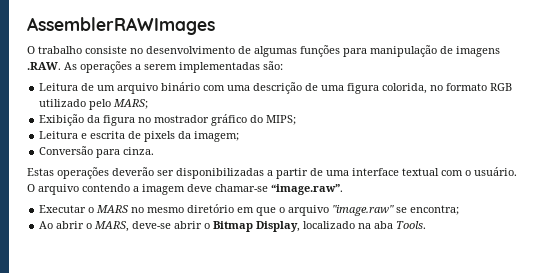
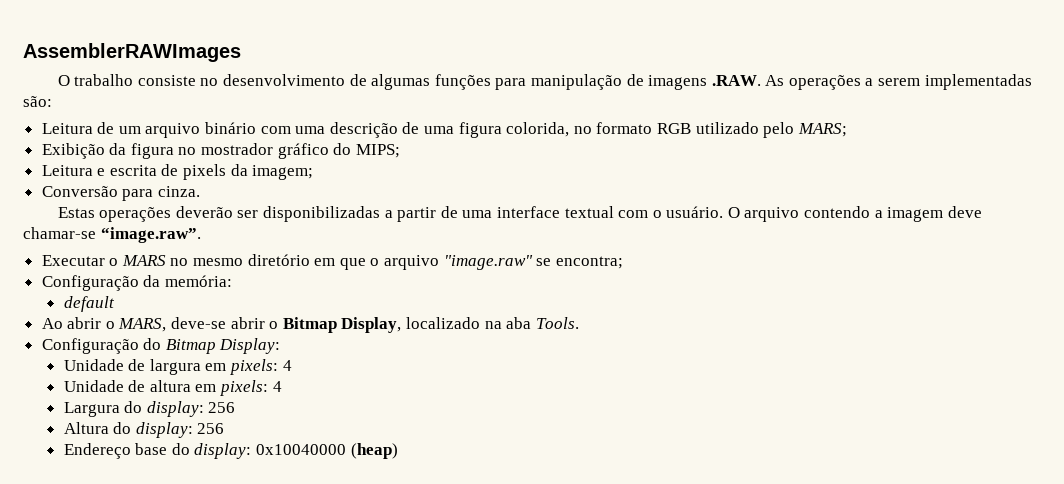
+ Configuração da memória:
+ default
+ Configuração do Bitmap Display:
+ Unidade de largura em pixels: 4
+ Unidade de altura em pixels: 4
+ Largura do display: 256
+ Altura do display: 256
+ Endereço base do display: 0x10040000 (heap)

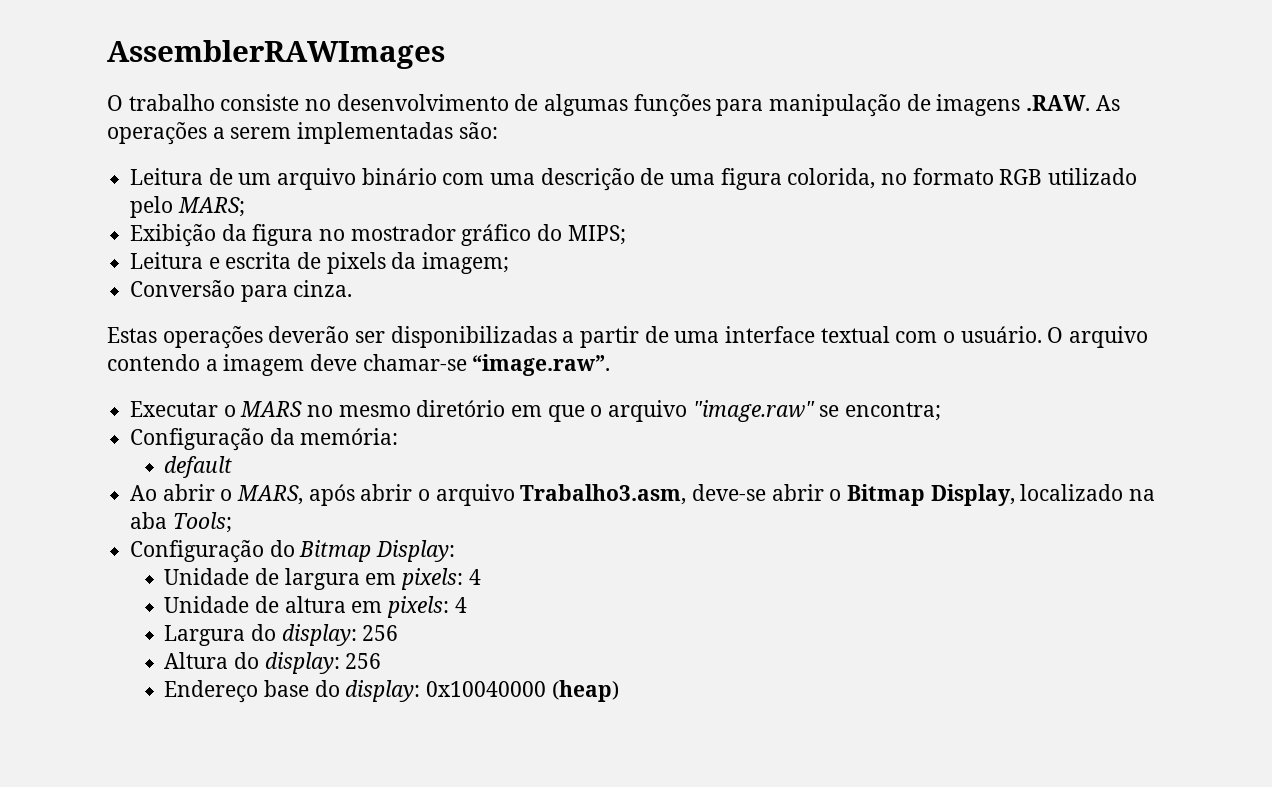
- Ao abrir o MARS, deve-se abrir o Bitmap Display, localizado na aba Tools.
+ Ao abrir o MARS, após abrir o arquivo Trabalho3.asm, deve-se abrir o Bitmap Display, localizado na aba Tools;

